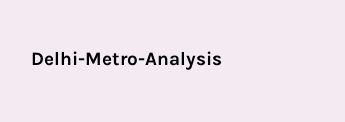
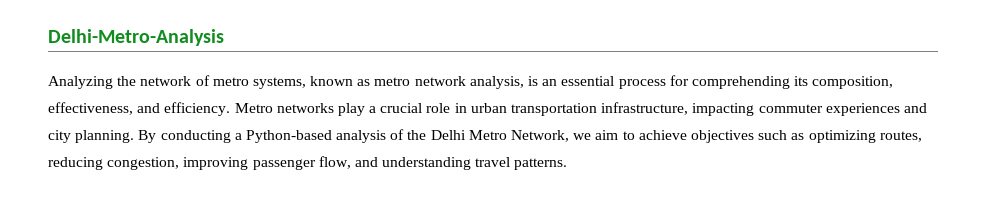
+ Analyzing the network of metro systems, known as metro network analysis, is an essential process for comprehending its composition, effectiveness, and efficiency. Metro networks play a crucial role in urban transportation infrastructure, impacting commuter experiences and city planning. By conducting a Python-based analysis of the Delhi Metro Network, we aim to achieve objectives such as optimizing routes, reducing congestion, improving passenger flow, and understanding travel patterns.

